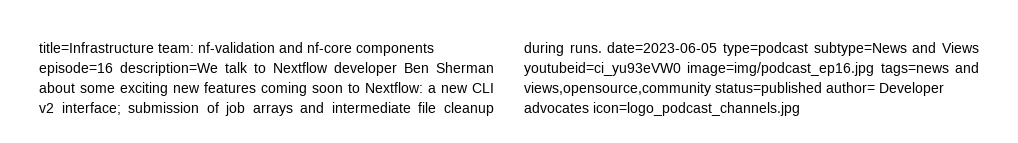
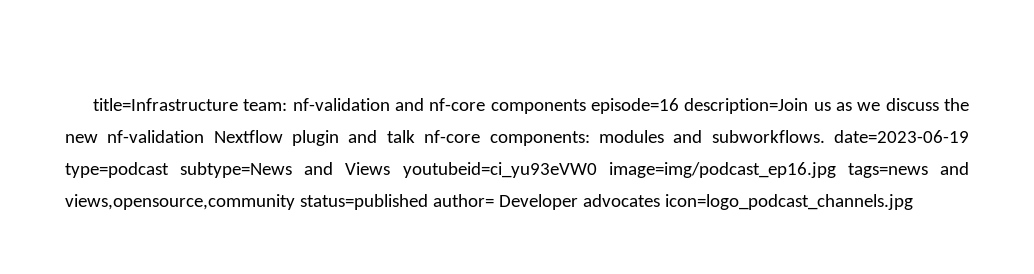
- title=Infrastructure team: nf-validation and nf-core components episode=16 description=We talk to Nextflow developer Ben Sherman about some exciting new features coming soon to Nextflow: a new CLI v2 interface; submission of job arrays and intermediate file cleanup during runs. date=2023-06-05 type=podcast subtype=News and Views youtubeid=ci_yu93eVW0 image=img/podcast_ep16.jpg tags=news and views,opensource,community status=published author= Developer advocates icon=logo_podcast_channels.jpg
+ title=Infrastructure team: nf-validation and nf-core components episode=16 description=Join us as we discuss the new nf-validation Nextflow plugin and talk nf-core components: modules and subworkflows. date=2023-06-19 type=podcast subtype=News and Views youtubeid=ci_yu93eVW0 image=img/podcast_ep16.jpg tags=news and views,opensource,community status=published author= Developer advocates icon=logo_podcast_channels.jpg

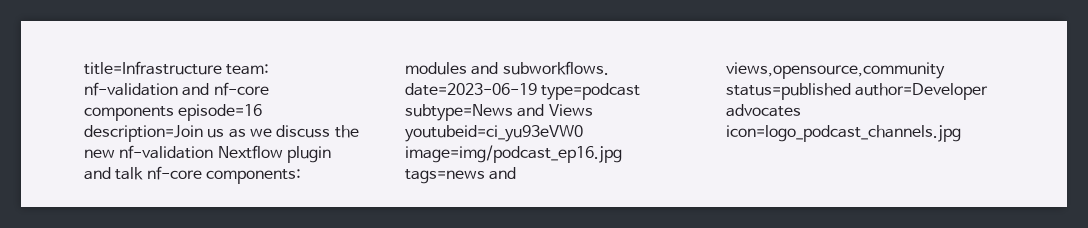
- title=Infrastructure team: nf-validation and nf-core components episode=16 description=Join us as we discuss the new nf-validation Nextflow plugin and talk nf-core components: modules and subworkflows. date=2023-06-19 type=podcast subtype=News and Views youtubeid=ci_yu93eVW0 image=img/podcast_ep16.jpg tags=news and views,opensource,community status=published author= Developer advocates icon=logo_podcast_channels.jpg
+ title=Infrastructure team: nf-validation and nf-core components episode=16 description=Join us as we discuss the new nf-validation Nextflow plugin and talk nf-core components: modules and subworkflows. date=2023-06-19 type=podcast subtype=News and Views youtubeid=ci_yu93eVW0 image=img/podcast_ep16.jpg tags=news and views,opensource,community status=published author=Developer advocates icon=logo_podcast_channels.jpg

